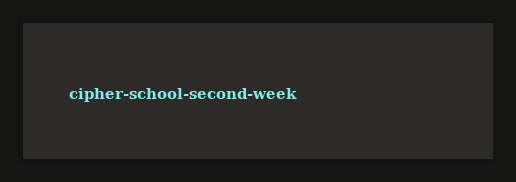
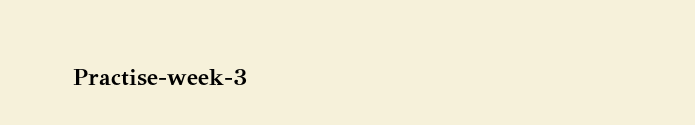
- cipher-school-second-week
+ Practise-week-3

